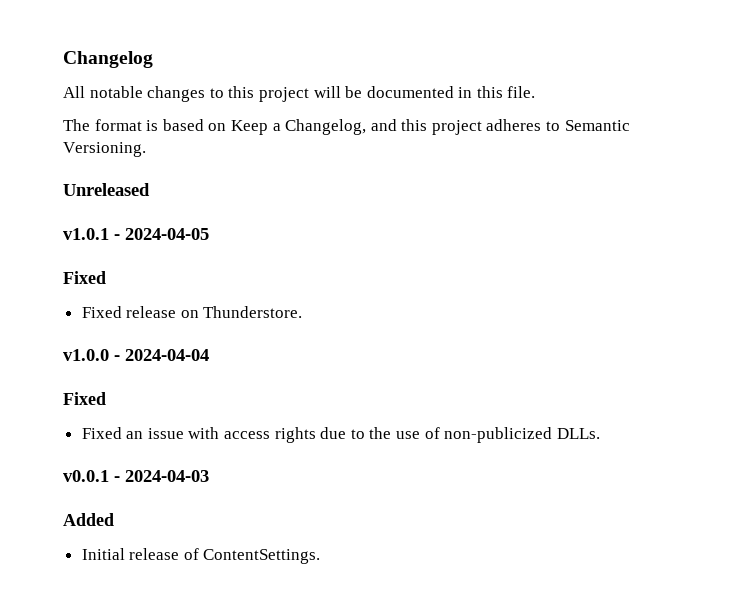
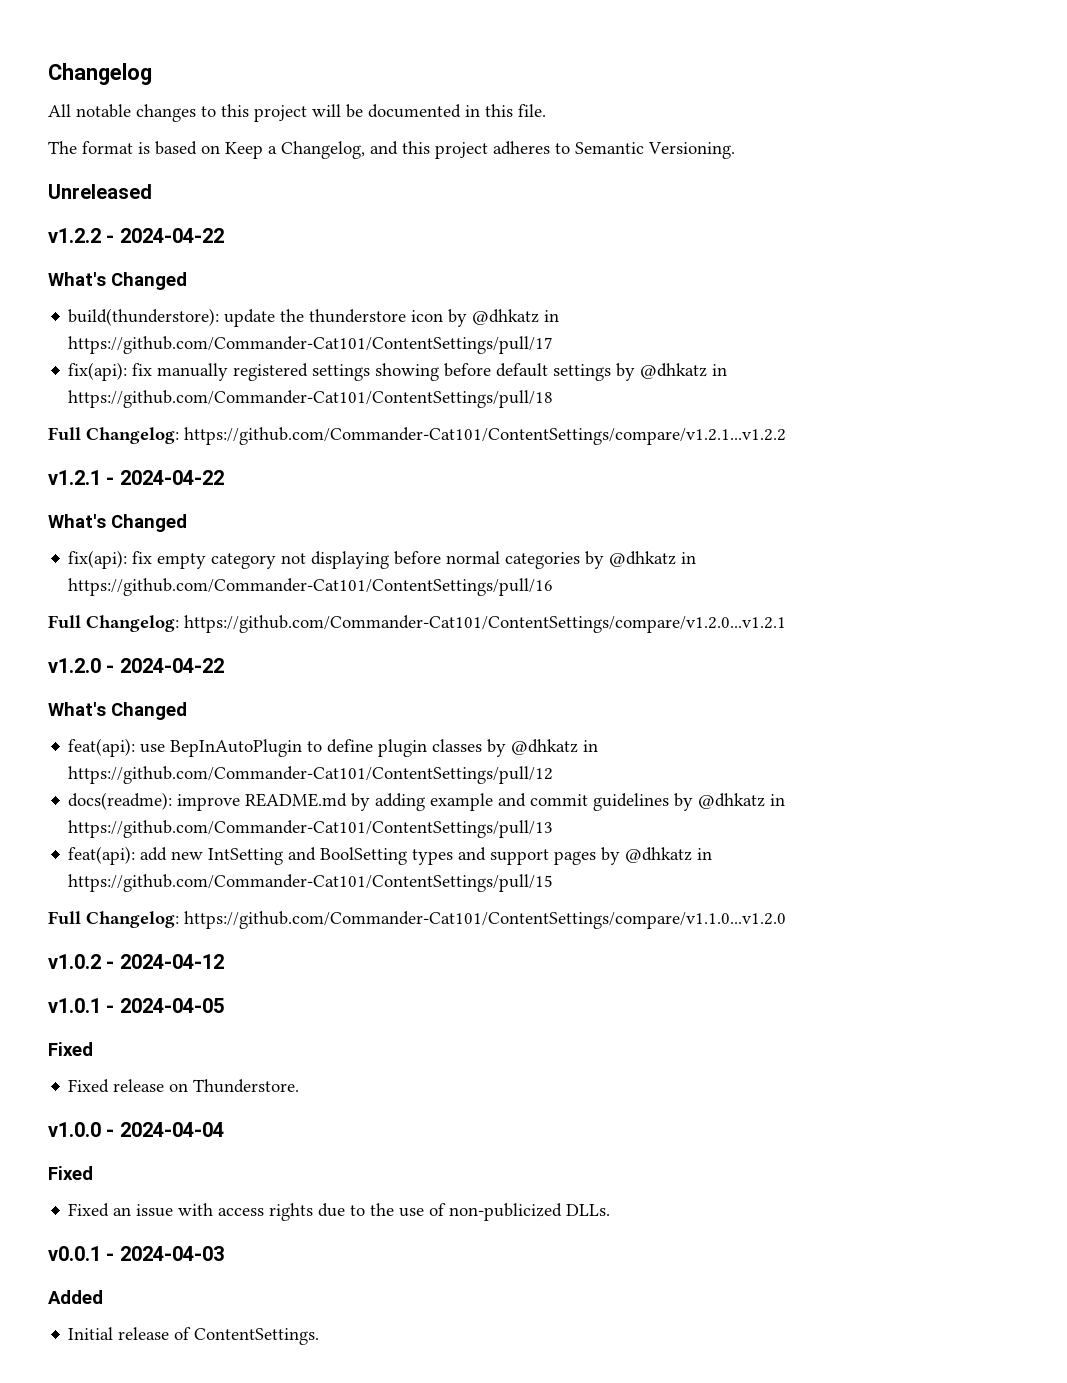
+ v1.2.2 - 2024-04-22
+ What's Changed
+ build(thunderstore): update the thunderstore icon by @dhkatz in https://github.com/Commander-Cat101/ContentSettings/pull/17
+ fix(api): fix manually registered settings showing before default settings by @dhkatz in https://github.com/Commander-Cat101/ContentSettings/pull/18
+ Full Changelog: https://github.com/Commander-Cat101/ContentSettings/compare/v1.2.1...v1.2.2
+ v1.2.1 - 2024-04-22
+ What's Changed
+ fix(api): fix empty category not displaying before normal categories by @dhkatz in https://github.com/Commander-Cat101/ContentSettings/pull/16
+ Full Changelog: https://github.com/Commander-Cat101/ContentSettings/compare/v1.2.0...v1.2.1
+ v1.2.0 - 2024-04-22
+ What's Changed
+ feat(api): use BepInAutoPlugin to define plugin classes by @dhkatz in https://github.com/Commander-Cat101/ContentSettings/pull/12
+ docs(readme): improve README.md by adding example and commit guidelines by @dhkatz in https://github.com/Commander-Cat101/ContentSettings/pull/13
+ feat(api): add new IntSetting and BoolSetting types and support pages by @dhkatz in https://github.com/Commander-Cat101/ContentSettings/pull/15
+ Full Changelog: https://github.com/Commander-Cat101/ContentSettings/compare/v1.1.0...v1.2.0
+ v1.0.2 - 2024-04-12

